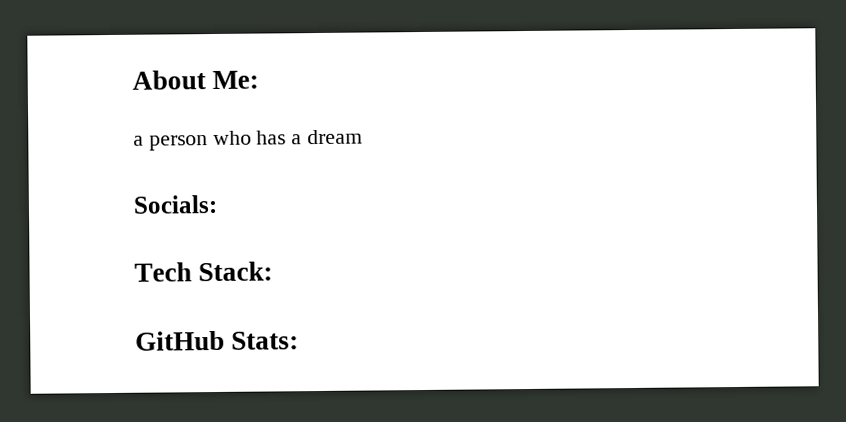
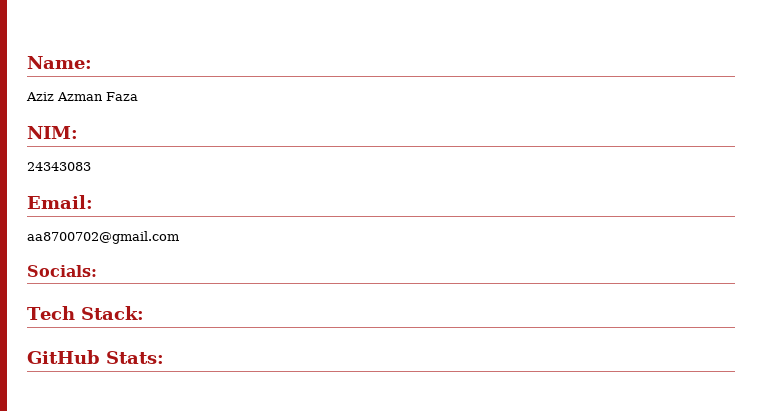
- About Me:
- a person who has a dream
+ Name:
+ Aziz Azman Faza
+ NIM:
+ 24343083
+ Email:
+ aa8700702@gmail.com

